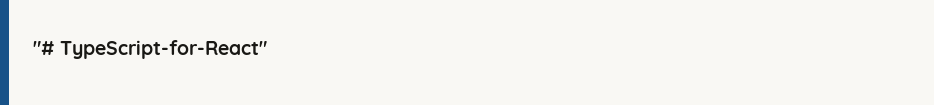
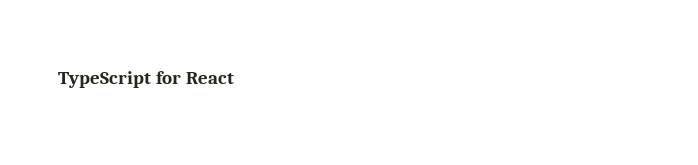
- "# TypeScript-for-React"
+ TypeScript for React

